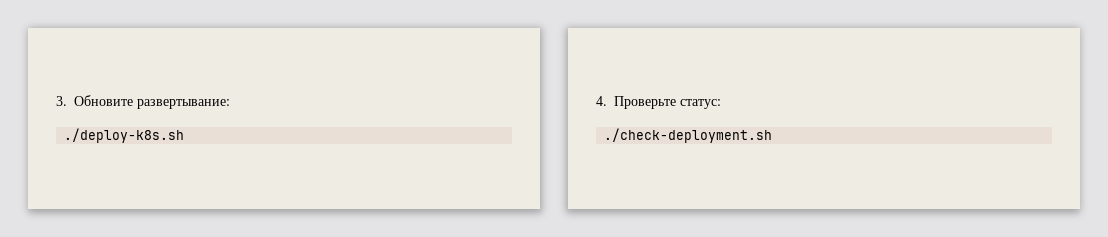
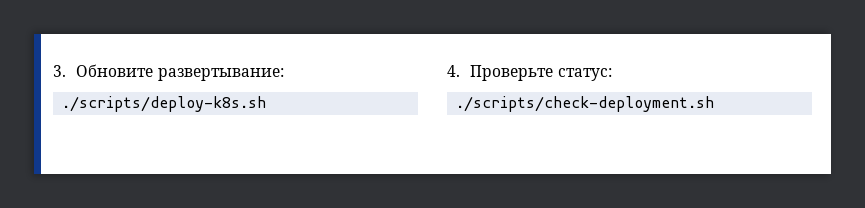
- ./deploy-k8s.sh
+ ./scripts/deploy-k8s.sh
- ./check-deployment.sh
+ ./scripts/check-deployment.sh

